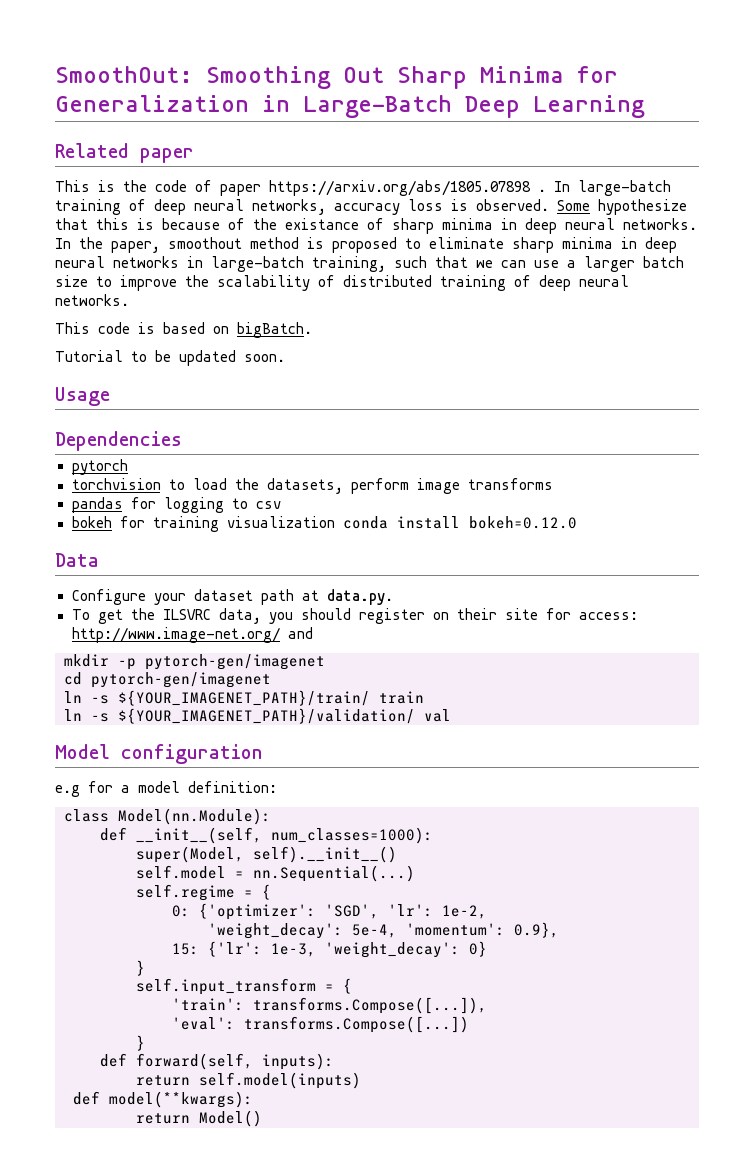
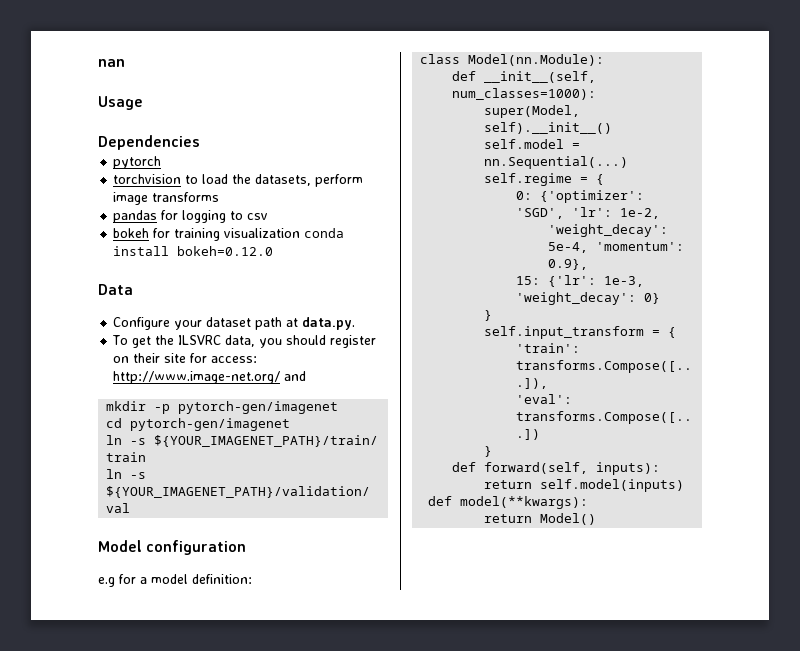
- SmoothOut: Smoothing Out Sharp Minima for Generalization in Large-Batch Deep Learning
- Related paper
- This is the code of paper https://arxiv.org/abs/1805.07898 . In large-batch training of deep neural networks, accuracy loss is observed. Some hypothesize that this is because of the existance of sharp minima in deep neural networks. In the paper, smoothout method is proposed to eliminate sharp minima in deep neural networks in large-batch training, such that we can use a larger batch size to improve the scalability of distributed training of deep neural networks.
- This code is based on bigBatch.
- Tutorial to be updated soon.
+ nan

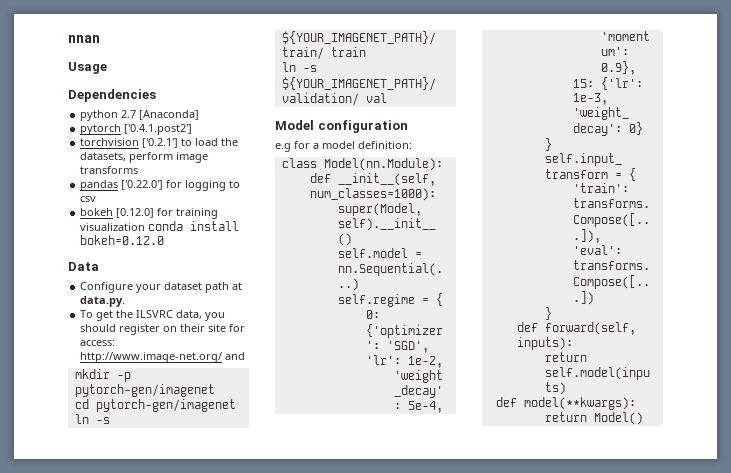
- nan
+ nnan
+ python 2.7 [Anaconda]
- pytorch
+ pytorch ['0.4.1.post2']
- torchvision to load the datasets, perform image transforms
+ torchvision ['0.2.1'] to load the datasets, perform image transforms
- pandas for logging to csv
+ pandas ['0.22.0'] for logging to csv
- bokeh for training visualization conda install bokeh=0.12.0
+ bokeh [0.12.0] for training visualization conda install bokeh=0.12.0

